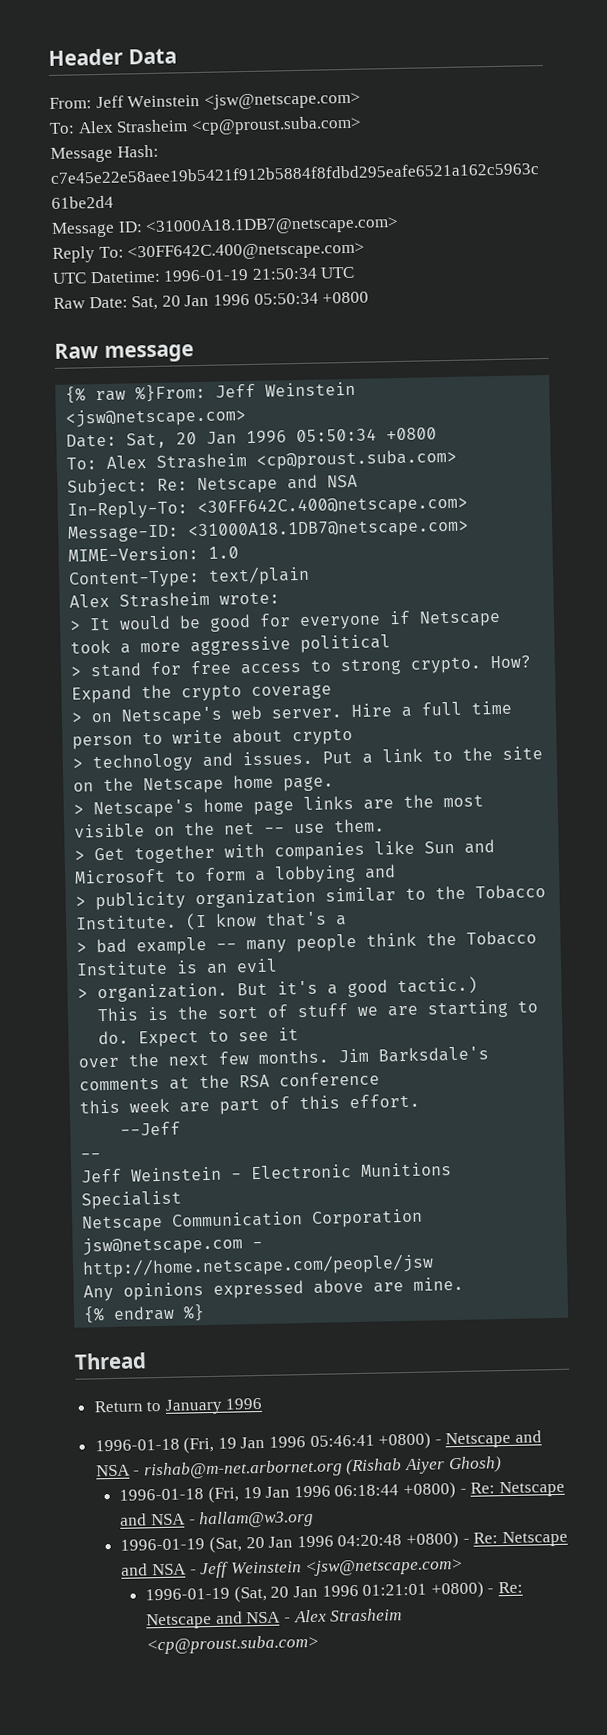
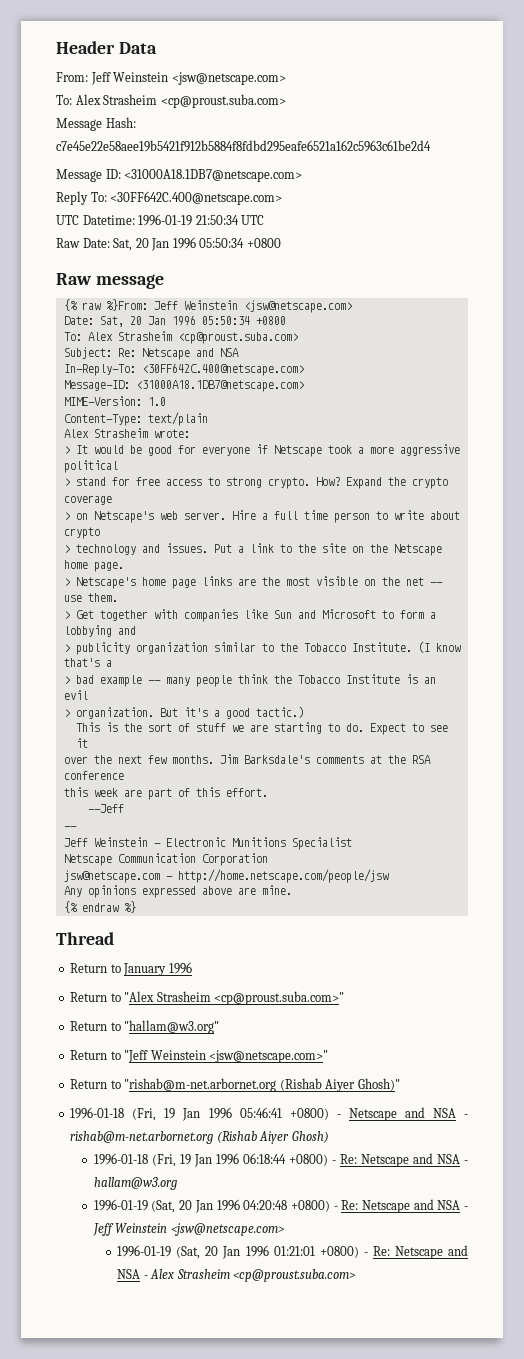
+ Return to "Alex Strasheim <cp@proust.suba.com>"
+ Return to "hallam@w3.org"
+ Return to "Jeff Weinstein <jsw@netscape.com>"
+ Return to "rishab@m-net.arbornet.org (Rishab Aiyer Ghosh)"

